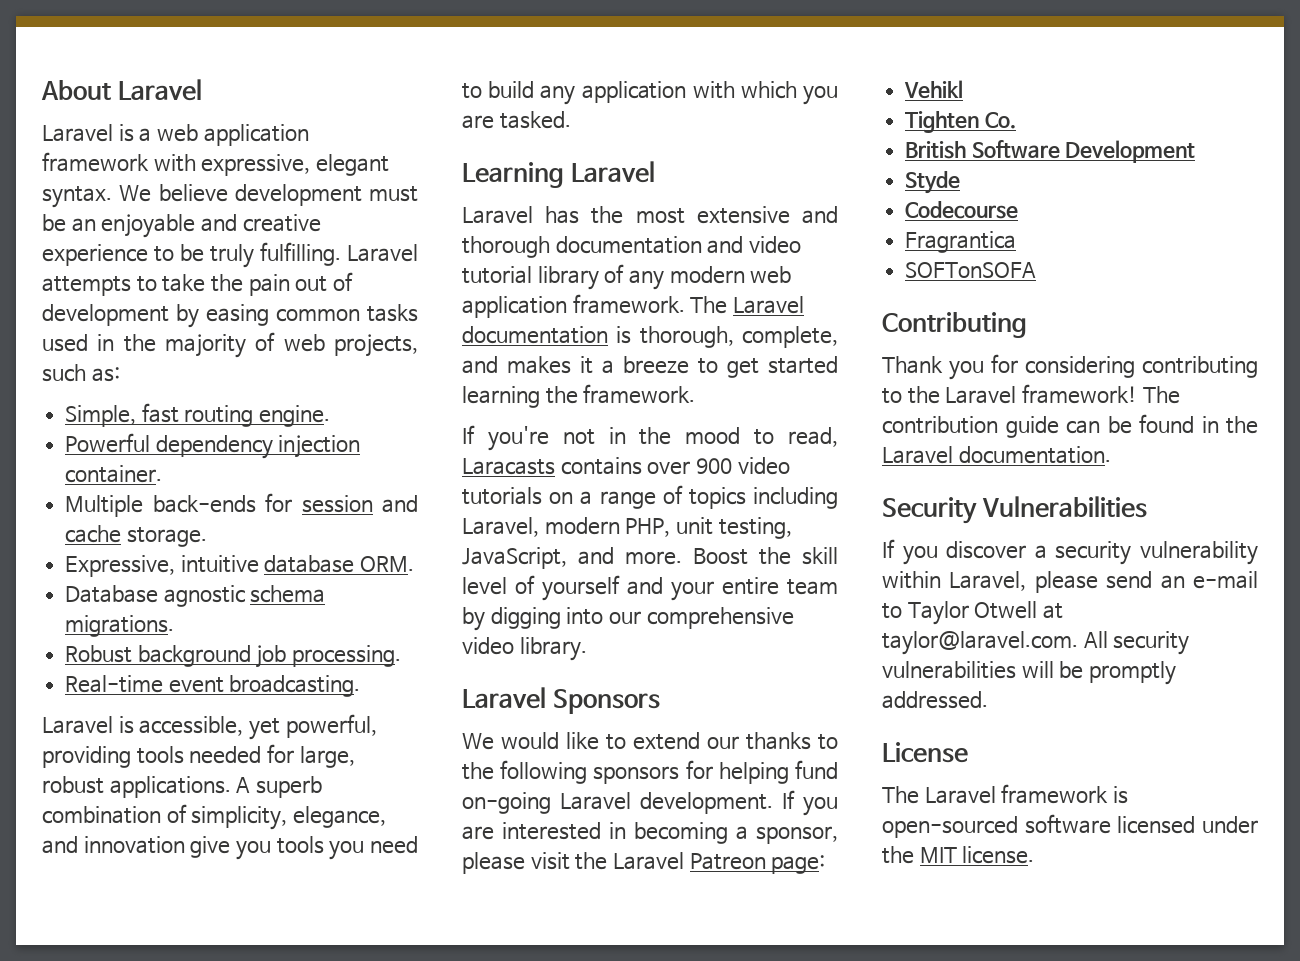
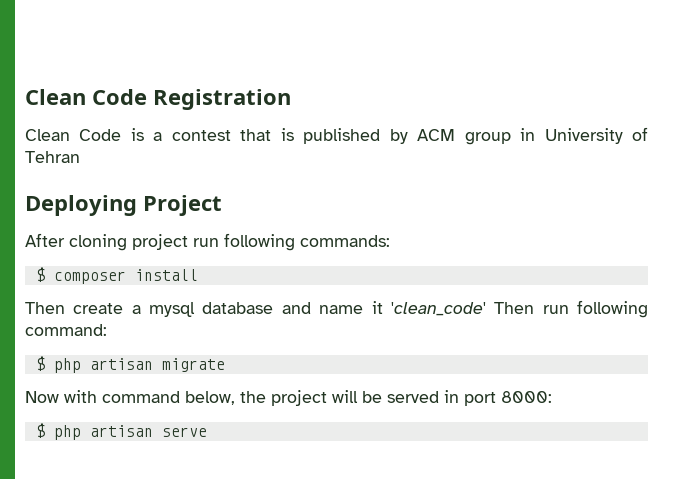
- About Laravel
- Laravel is a web application framework with expressive, elegant syntax. We believe development must be an enjoyable and creative experience to be truly fulfilling. Laravel attempts to take the pain out of development by easing common tasks used in the majority of web projects, such as:
- Simple, fast routing engine.
- Powerful dependency injection container.
- Multiple back-ends for session and cache storage.
- Expressive, intuitive database ORM.
- Database agnostic schema migrations.
- Robust background job processing.
- Real-time event broadcasting.
- Laravel is accessible, yet powerful, providing tools needed for large, robust applications. A superb combination of simplicity, elegance, and innovation give you tools you need to build any application with which you are tasked.
- Learning Laravel
- Laravel has the most extensive and thorough documentation and video tutorial library of any modern web application framework. The Laravel documentation is thorough, complete, and makes it a breeze to get started learning the framework.
- If you're not in the mood to read, Laracasts contains over 900 video tutorials on a range of topics including Laravel, modern PHP, unit testing, JavaScript, and more. Boost the skill level of yourself and your entire team by digging into our comprehensive video library.
- Laravel Sponsors
- We would like to extend our thanks to the following sponsors for helping fund on-going Laravel development. If you are interested in becoming a sponsor, please visit the Laravel Patreon page:
- Vehikl
- Tighten Co.
- British Software Development
- Styde
- Codecourse
- Fragrantica
- SOFTonSOFA
- Contributing
- Thank you for considering contributing to the Laravel framework! The contribution guide can be found in the Laravel documentation.
- Security Vulnerabilities
- If you discover a security vulnerability within Laravel, please send an e-mail to Taylor Otwell at taylor@laravel.com. All security vulnerabilities will be promptly addressed.
- License
- The Laravel framework is open-sourced software licensed under the MIT license.
+ Clean Code Registration
+ Clean Code is a contest that is published by ACM group in University of Tehran
+ Deploying Project
+ After cloning project run following commands:
+ $ composer install
+ Then create a mysql database and name it 'clean_code' Then run following command:
+ $ php artisan migrate
+ Now with command below, the project will be served in port 8000:
+ $ php artisan serve

